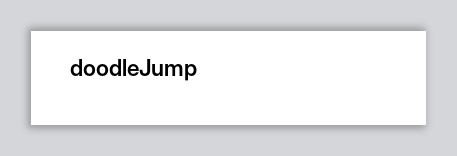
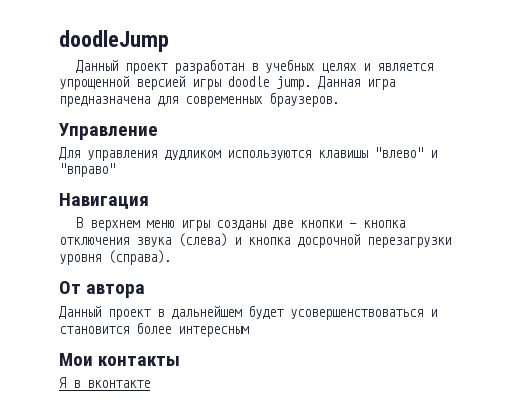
+ Данный проект разработан в учебных целях и является упрощенной версией игры doodle jump. Данная игра предназначена для современных браузеров.
+ Управление
+ Для управления дудликом используются клавишы "влево" и "вправо"
+ Навигация
+ В верхнем меню игры созданы две кнопки - кнопка отключения звука (слева) и кнопка досрочной перезагрузки уровня (справа).
+ От автора
+ Данный проект в дальнейшем будет усовершенствоваться и становится более интересным
+ Мои контакты
+ Я в вконтакте

